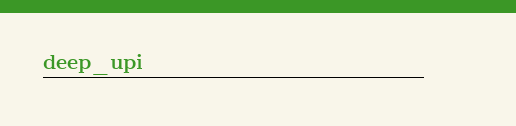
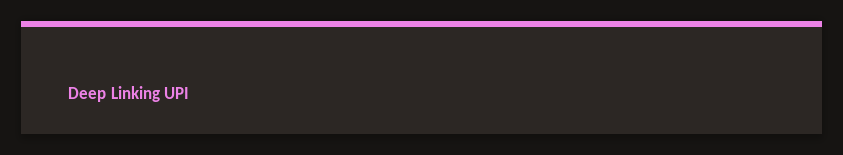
- deep_upi
+ Deep Linking UPI

